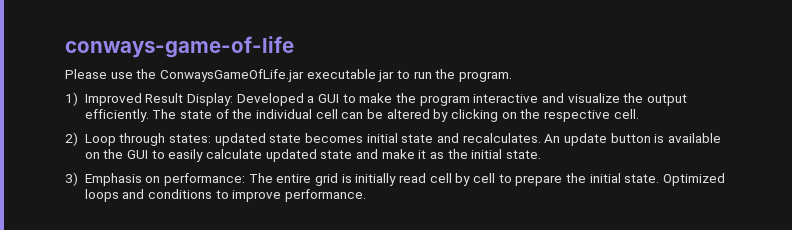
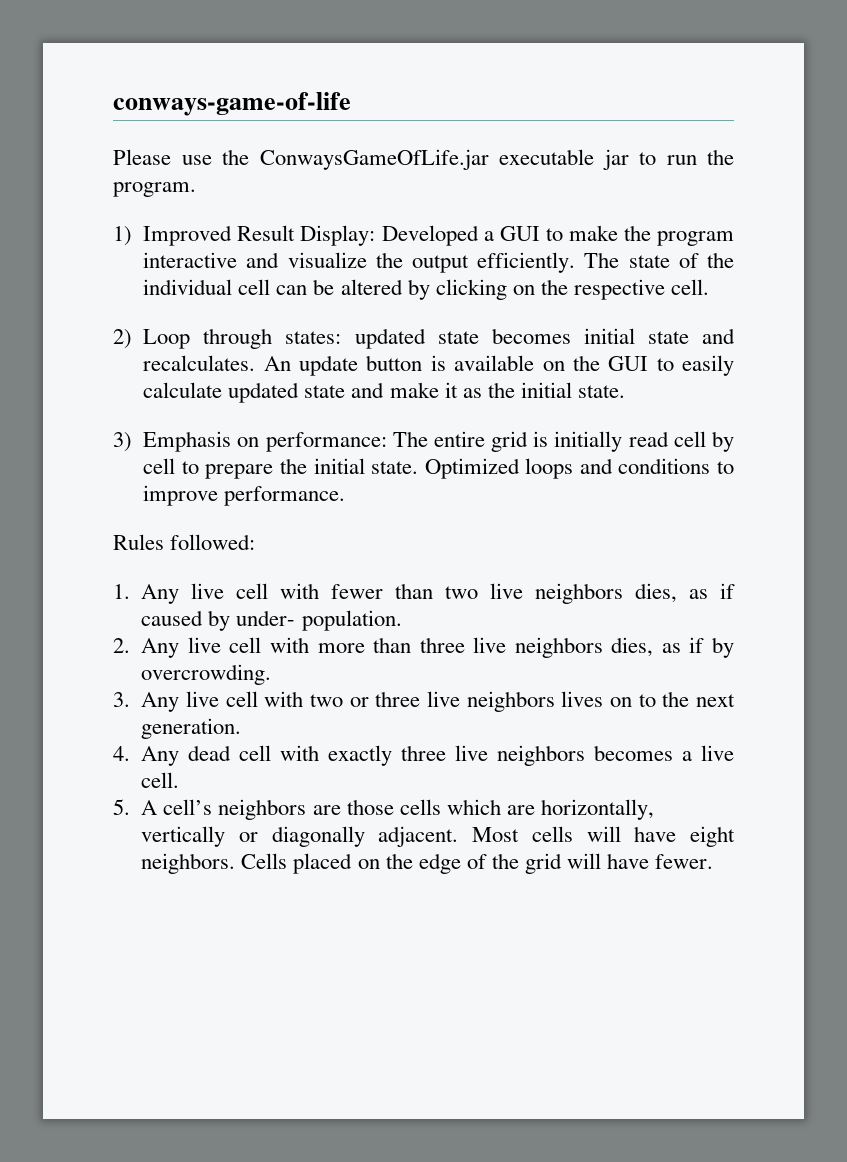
+ Rules followed:
+ 1. Any live cell with fewer than two live neighbors dies, as if caused by under- population.
+ 2. Any live cell with more than three live neighbors dies, as if by overcrowding.
+ 3. Any live cell with two or three live neighbors lives on to the next generation.
+ 4. Any dead cell with exactly three live neighbors becomes a live cell.
+ 5. A cell’s neighbors are those cells which are horizontally, vertically or diagonally adjacent. Most cells will have eight neighbors. Cells placed on the edge of the grid will have fewer.

